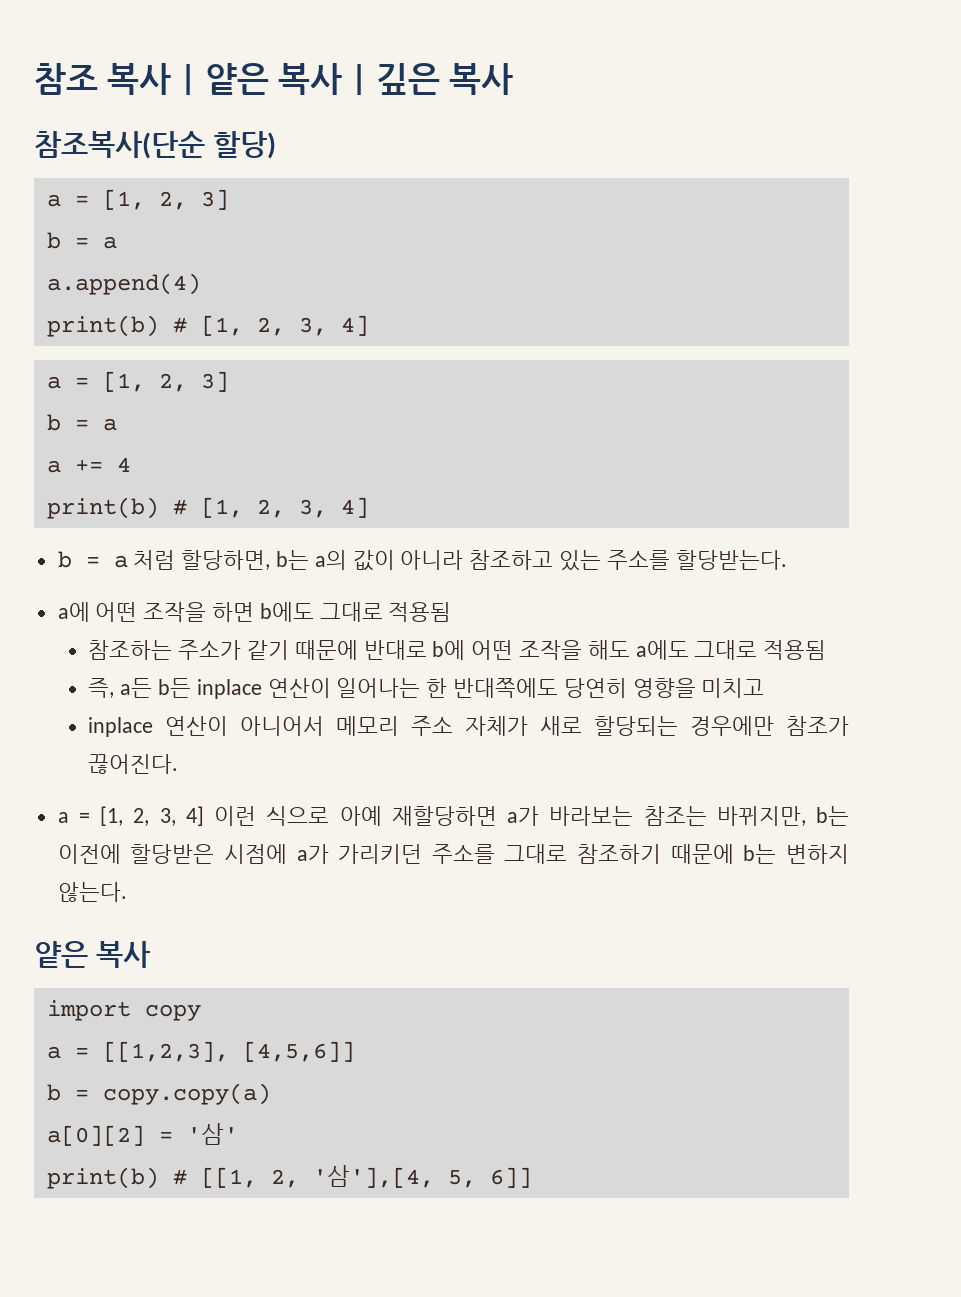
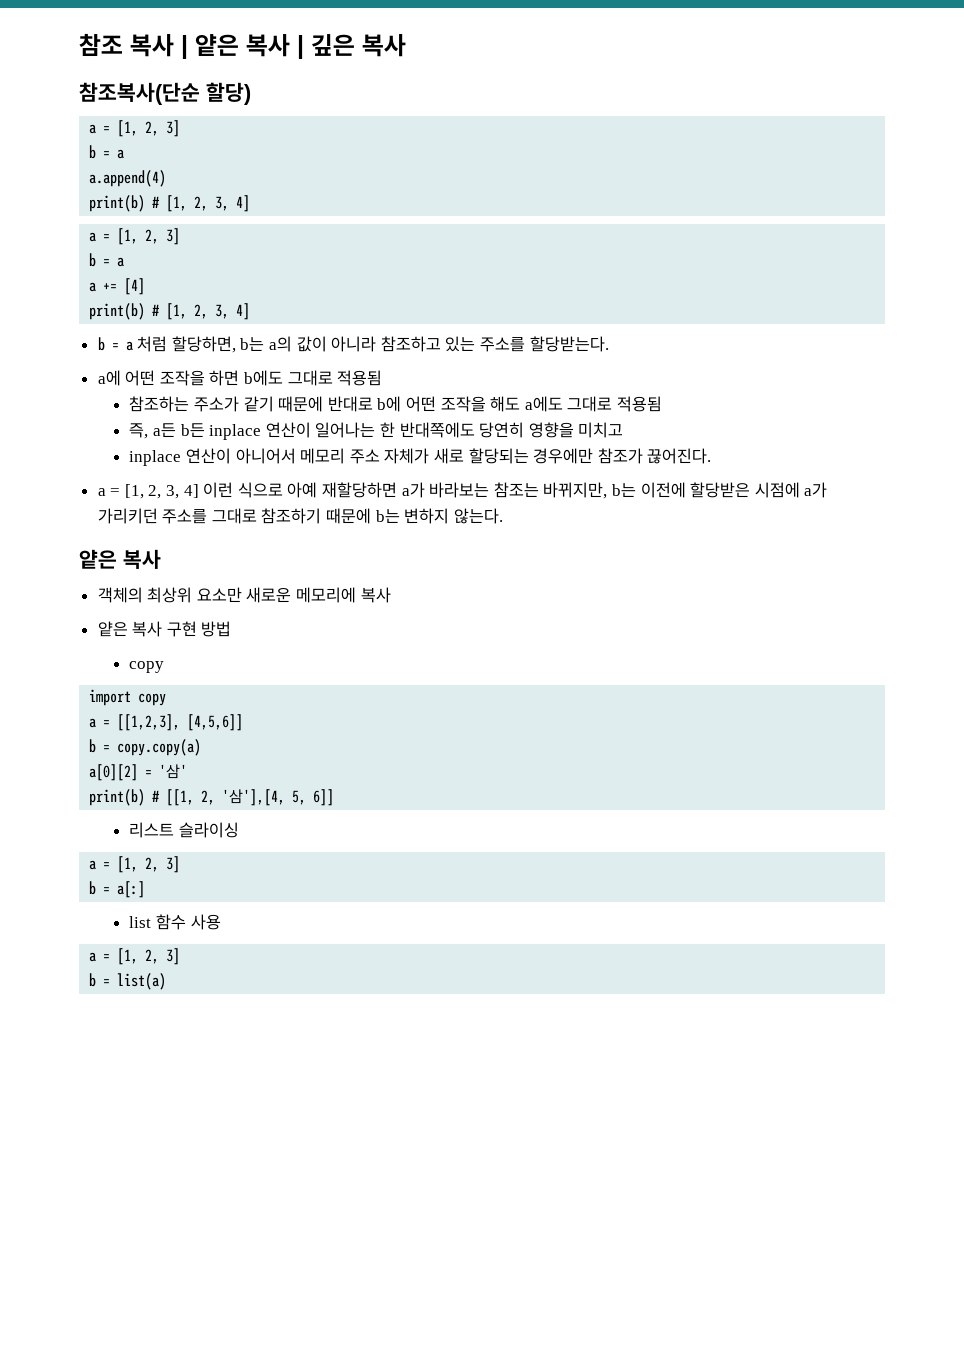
- a += 4
+ a += [4]
+ 객체의 최상위 요소만 새로운 메모리에 복사
+ 얕은 복사 구현 방법
+ copy
+ 리스트 슬라이싱
+ a = [1, 2, 3]
+ b = a[:]
+ list 함수 사용
+ a = [1, 2, 3]
+ b = list(a)

